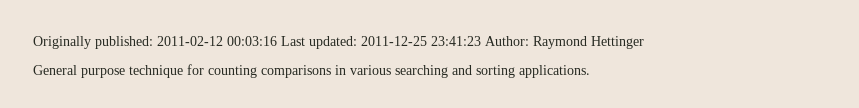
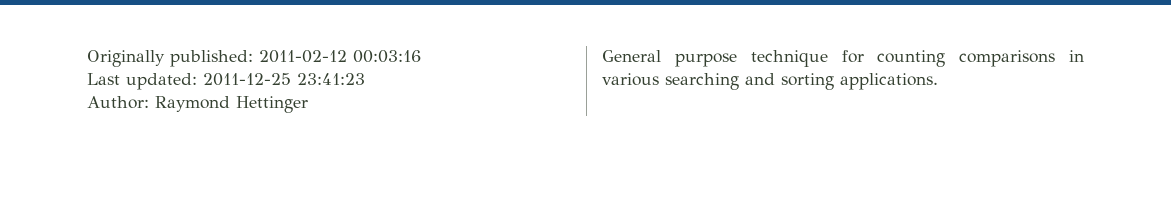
- Originally published: 2011-02-12 00:03:16 Last updated: 2011-12-25 23:41:23 Author: Raymond Hettinger
+ Originally published: 2011-02-12 00:03:16
+ Last updated: 2011-12-25 23:41:23
+ Author: Raymond Hettinger

